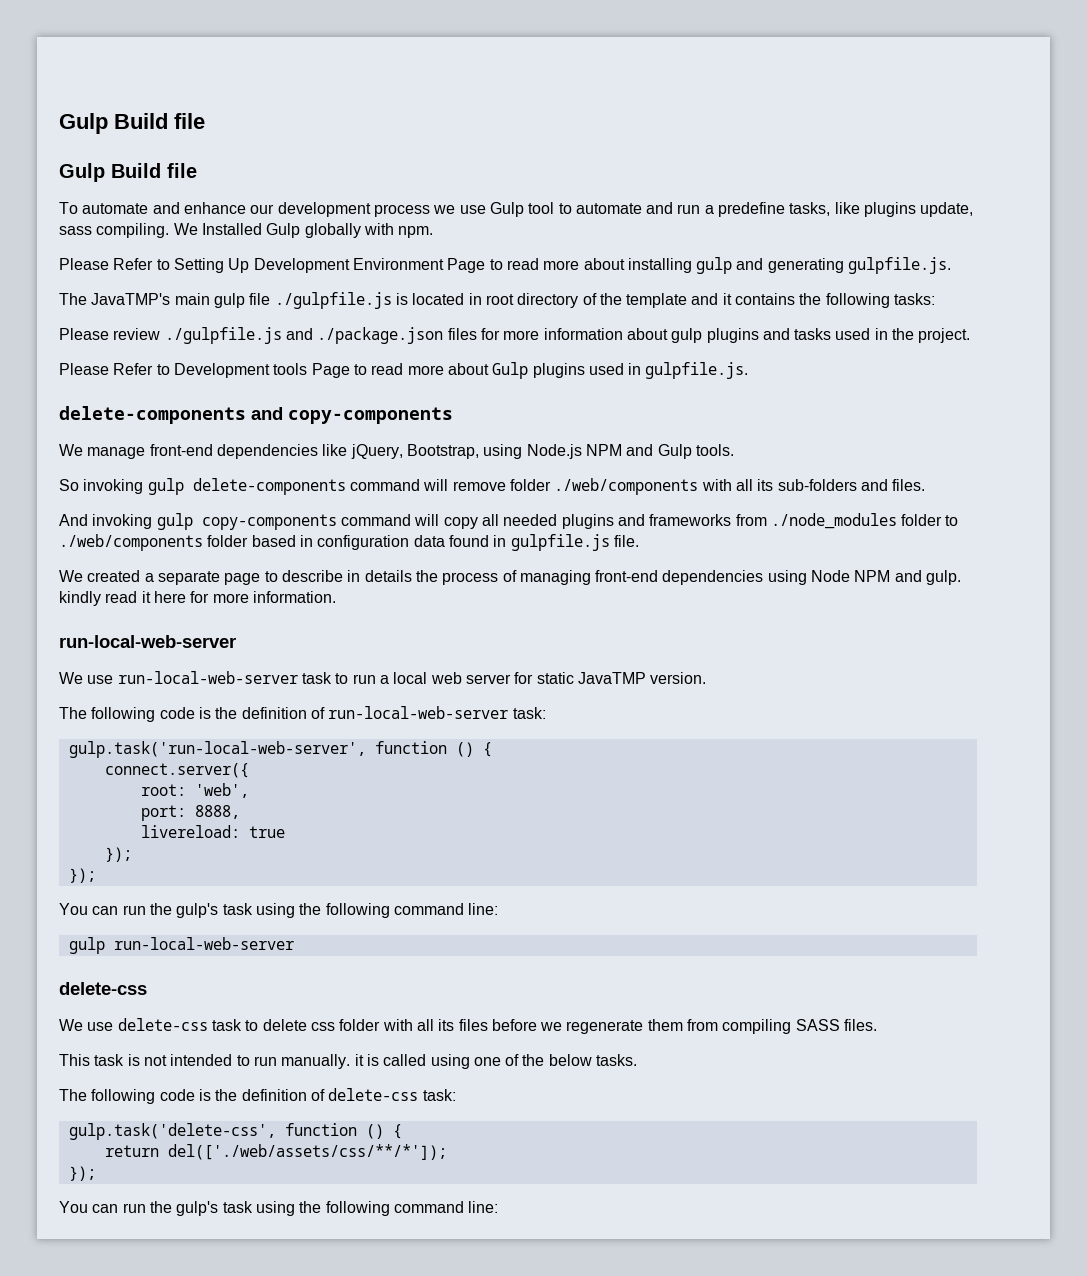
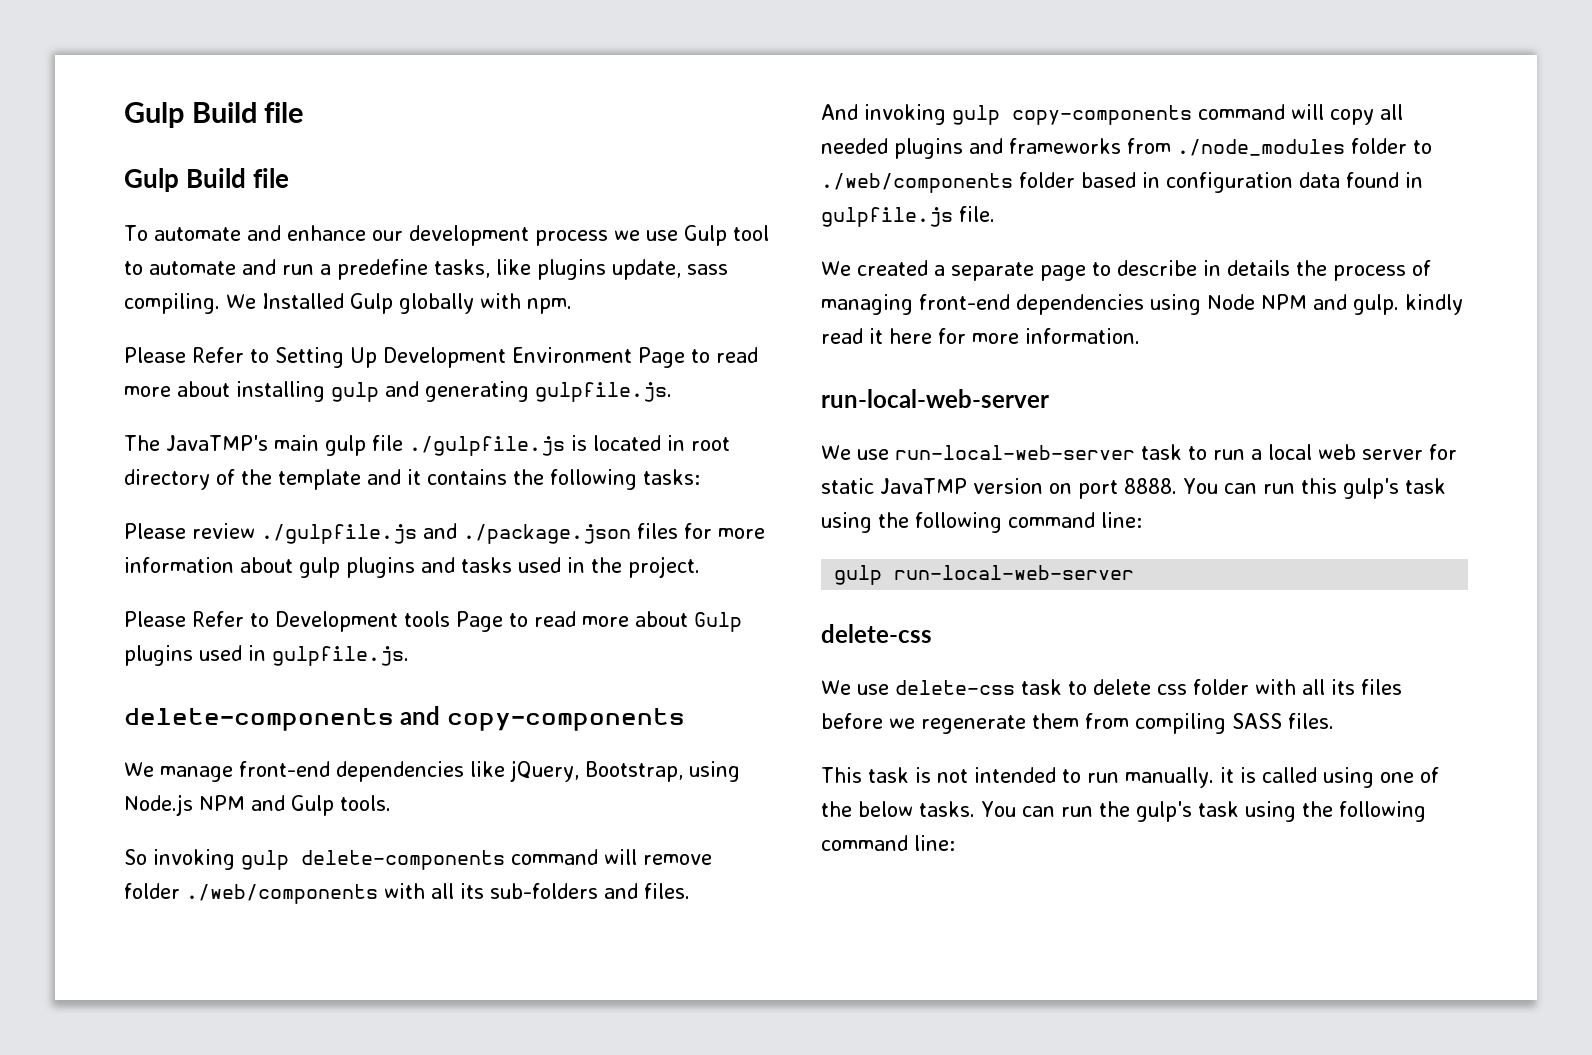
- We use run-local-web-server task to run a local web server for static JavaTMP version.
- The following code is the definition of run-local-web-server task:
- gulp.task('run-local-web-server', function () {
- connect.server({
- root: 'web',
- port: 8888,
- livereload: true
- });
- });
- You can run the gulp's task using the following command line:
+ We use run-local-web-server task to run a local web server for static JavaTMP version on port 8888. You can run this gulp's task using the following command line:
- This task is not intended to run manually. it is called using one of the below tasks.
- The following code is the definition of delete-css task:
- gulp.task('delete-css', function () {
- return del(['./web/assets/css/**/*']);
- });
- You can run the gulp's task using the following command line:
+ This task is not intended to run manually. it is called using one of the below tasks. You can run the gulp's task using the following command line:

